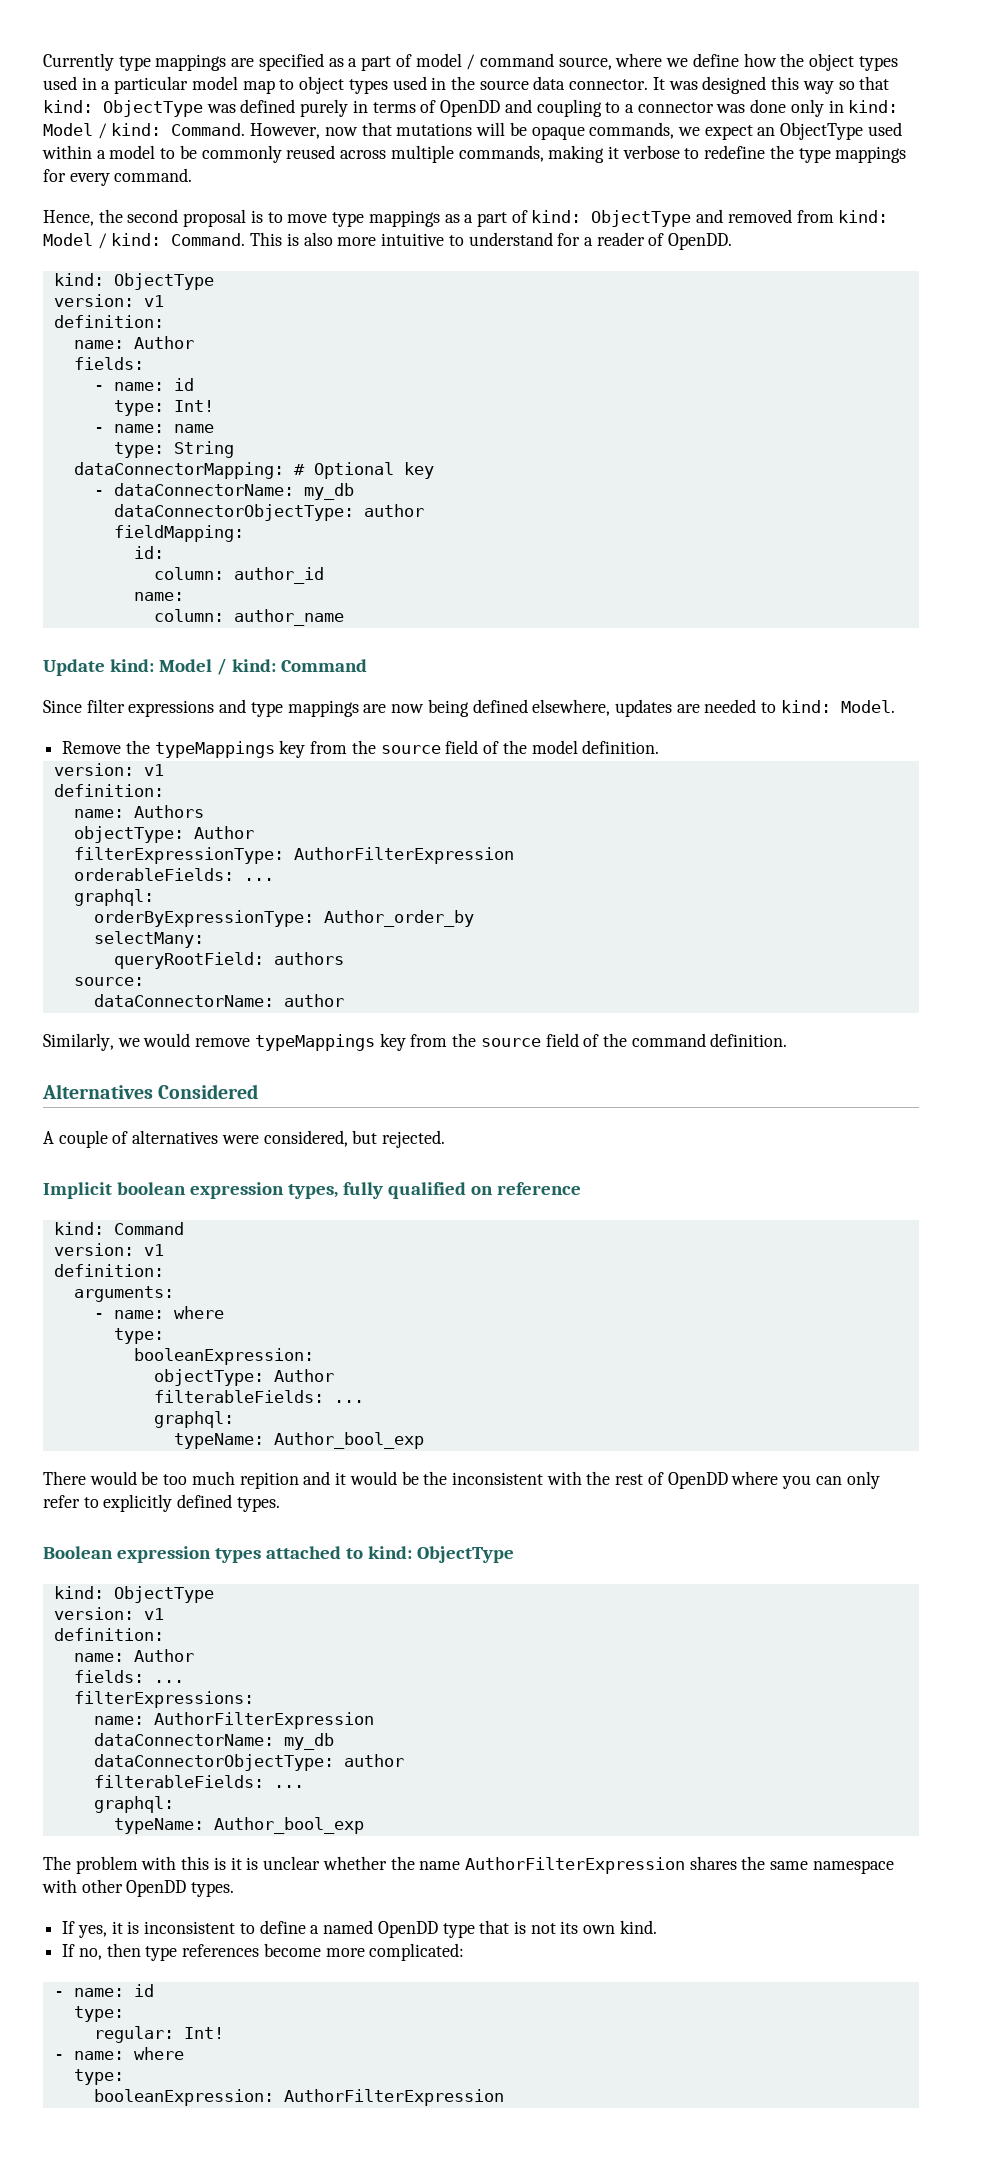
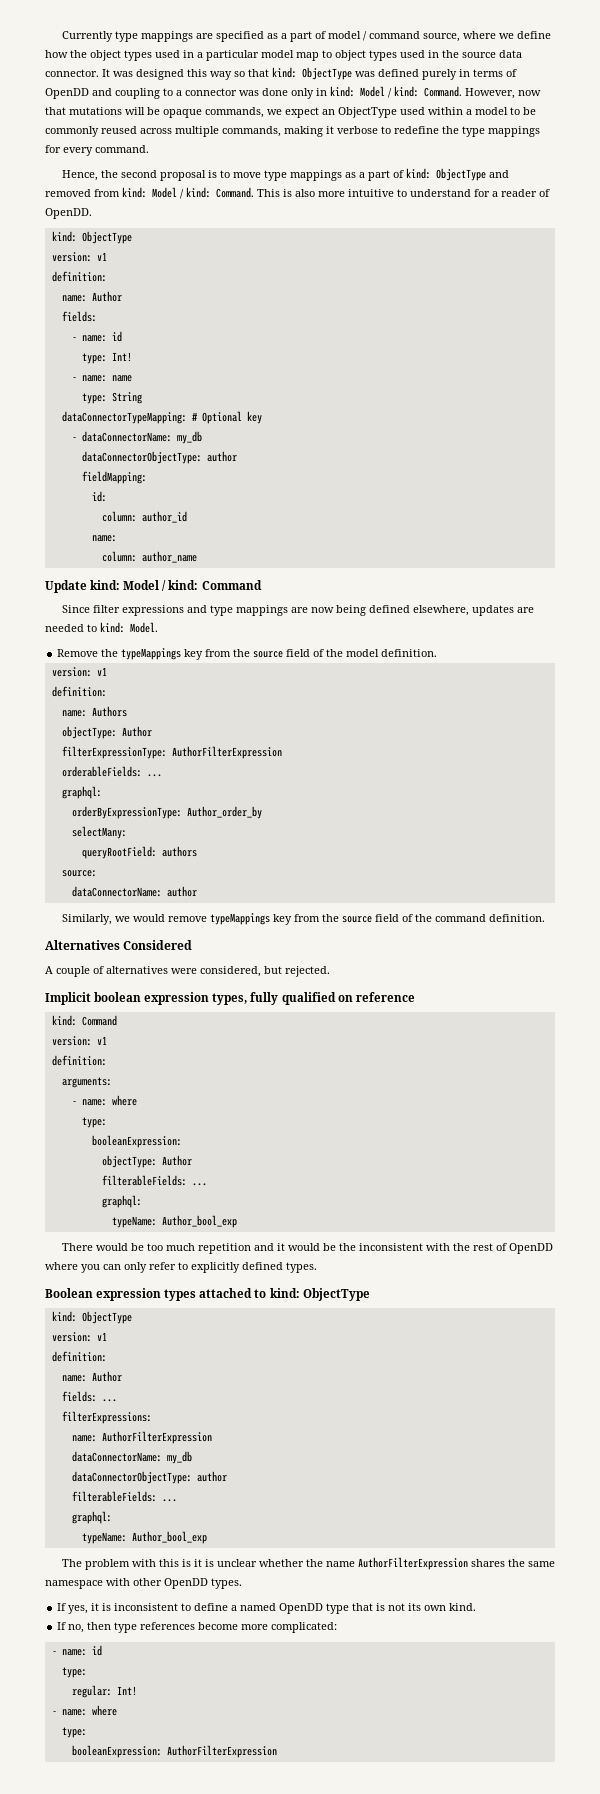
- dataConnectorMapping: # Optional key
+ dataConnectorTypeMapping: # Optional key
- There would be too much repition and it would be the inconsistent with the rest of OpenDD where you can only refer to explicitly defined types.
+ There would be too much repetition and it would be the inconsistent with the rest of OpenDD where you can only refer to explicitly defined types.

